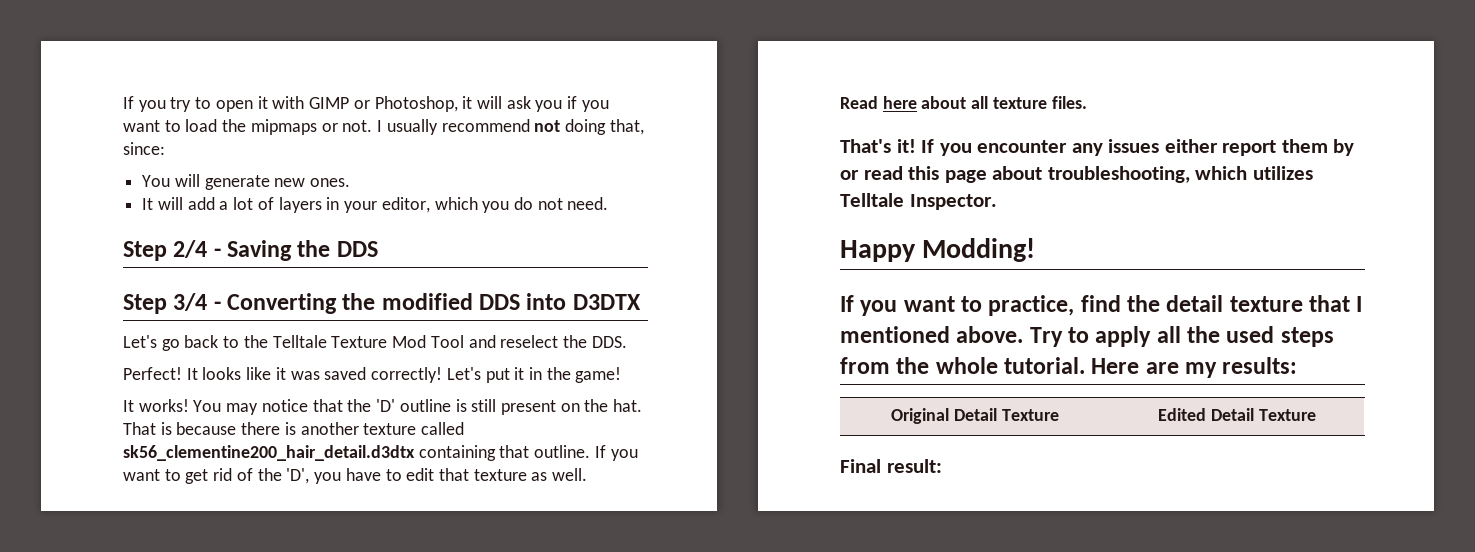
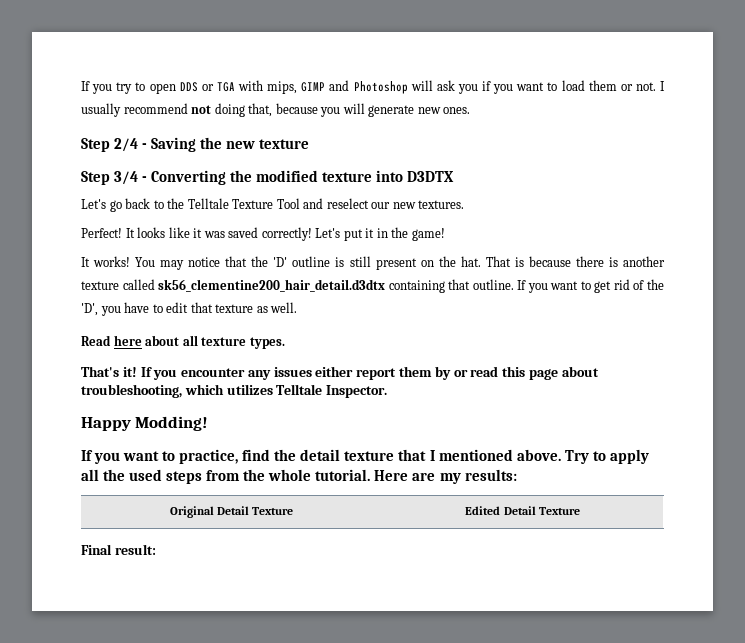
- If you try to open it with GIMP or Photoshop, it will ask you if you want to load the mipmaps or not.
+ If you try to open DDS or TGA with mips, GIMP and Photoshop will ask you if you want to load them or not.
- I usually recommend not doing that, since:
- You will generate new ones.
+ I usually recommend not doing that, because you will generate new ones.
- It will add a lot of layers in your editor, which you do not need.
- Step 2/4 - Saving the DDS
+ Step 2/4 - Saving the new texture
- Step 3/4 - Converting the modified DDS into D3DTX
+ Step 3/4 - Converting the modified texture into D3DTX
- Let's go back to the Telltale Texture Mod Tool and reselect the DDS.
+ Let's go back to the Telltale Texture Tool and reselect our new textures.
- Read here about all texture files.
+ Read here about all texture types.

